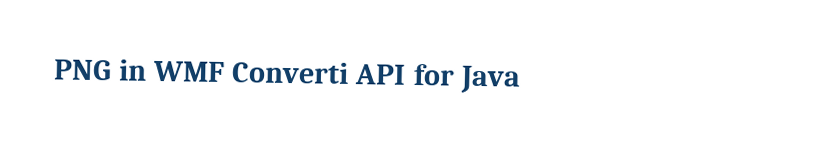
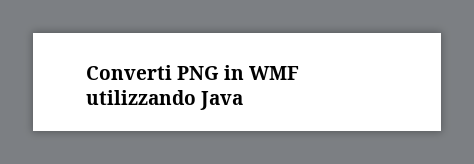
- PNG in WMF Converti API for Java
+ Converti PNG in WMF utilizzando Java

